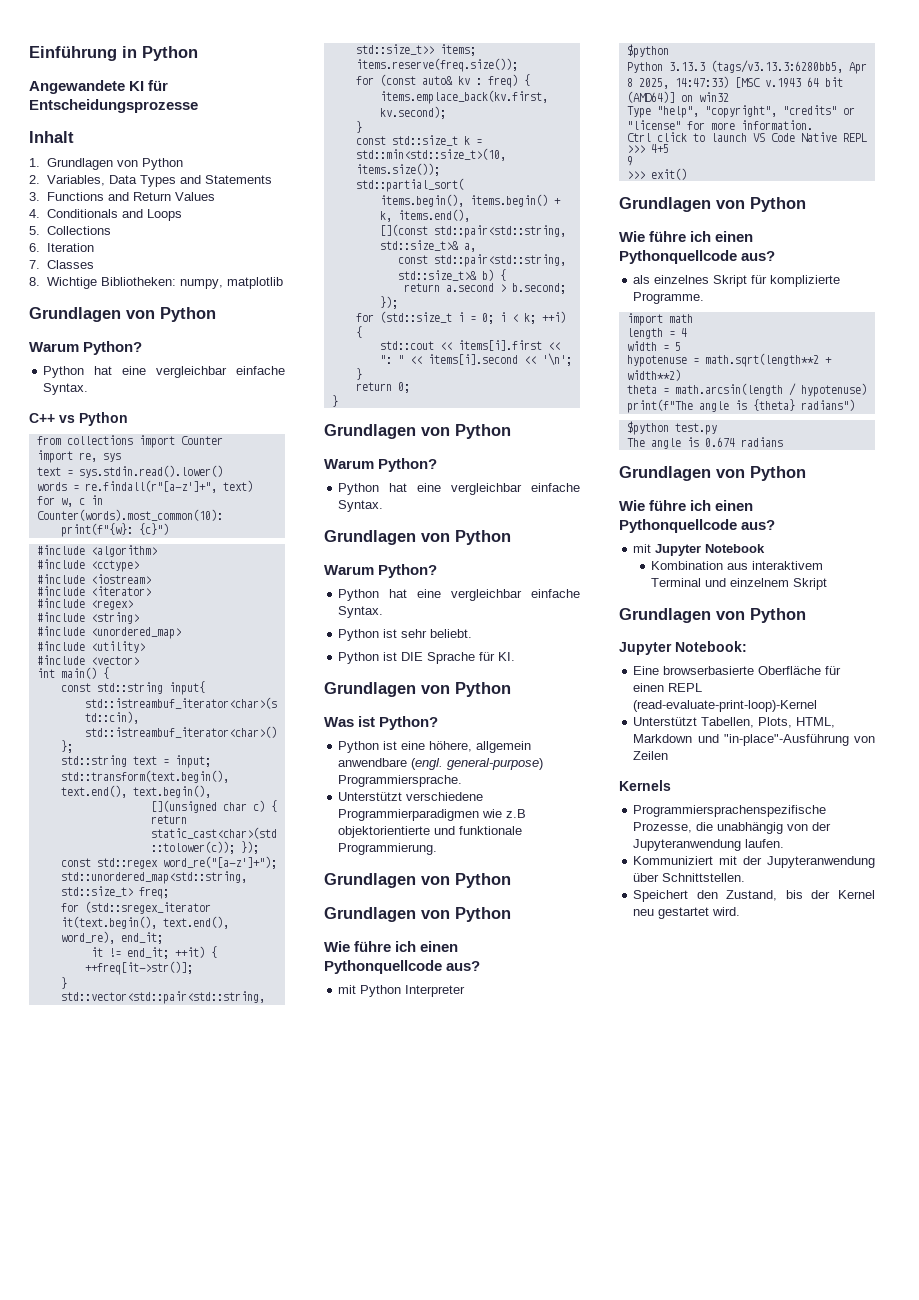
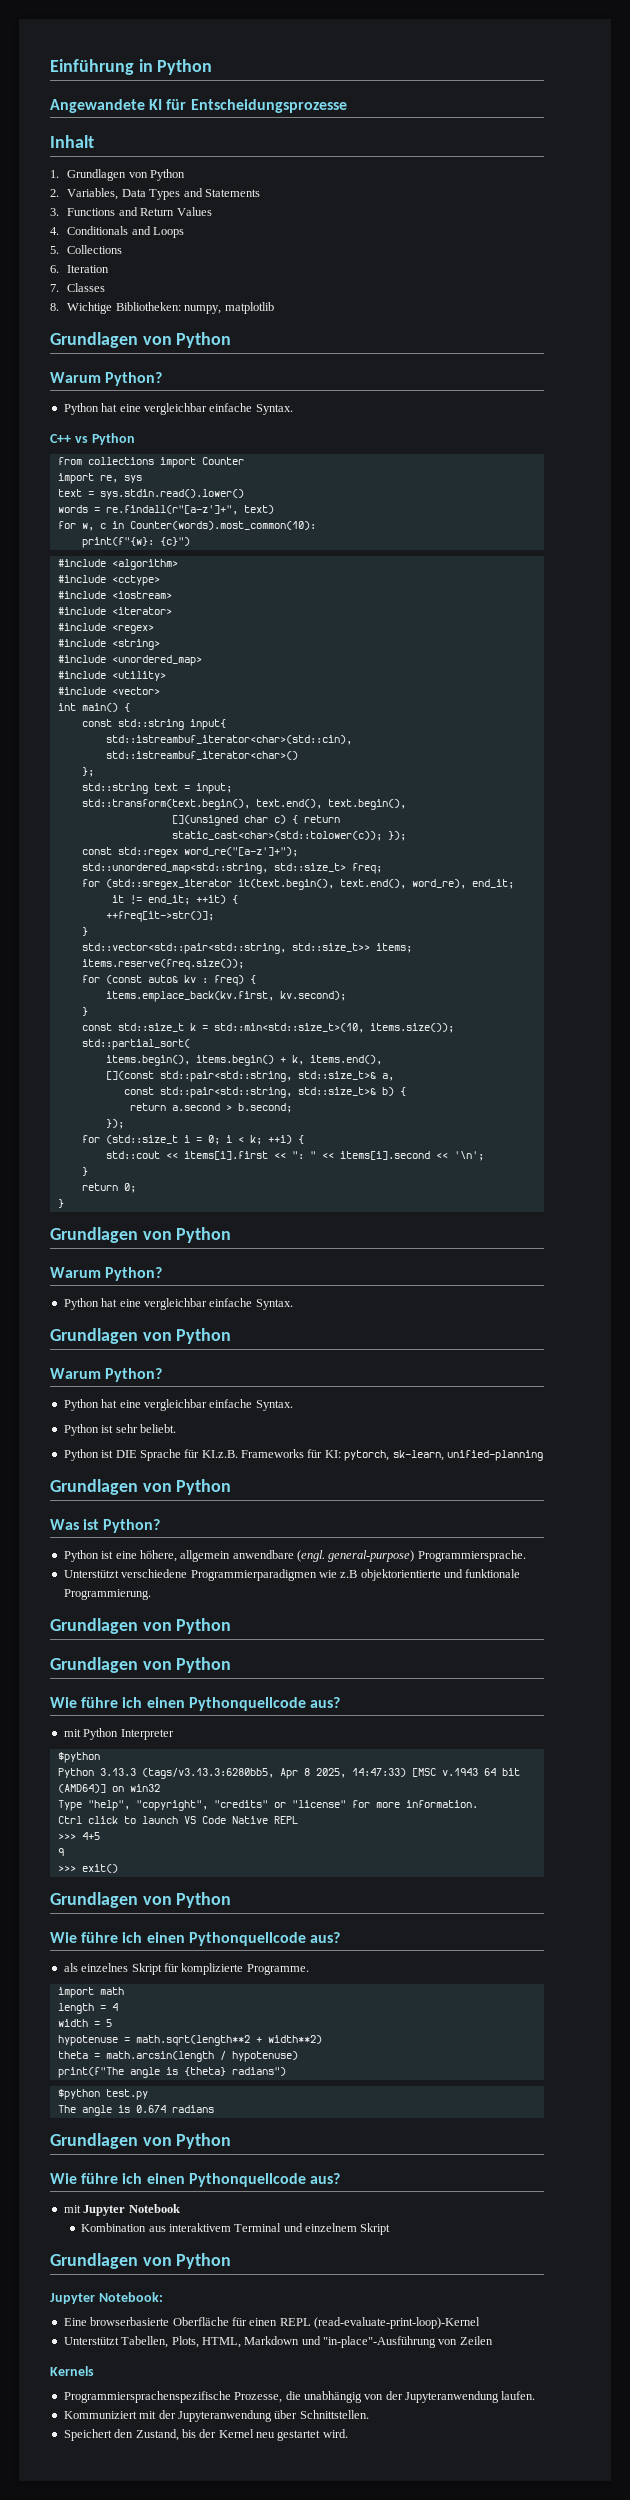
- Python ist DIE Sprache für KI.
+ Python ist DIE Sprache für KI.z.B. Frameworks für KI: pytorch, sk-learn, unified-planning

